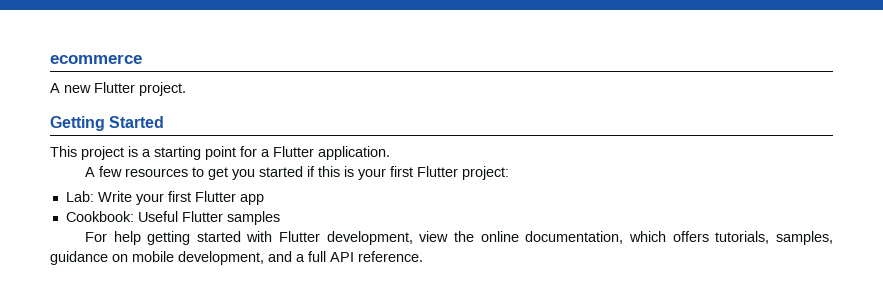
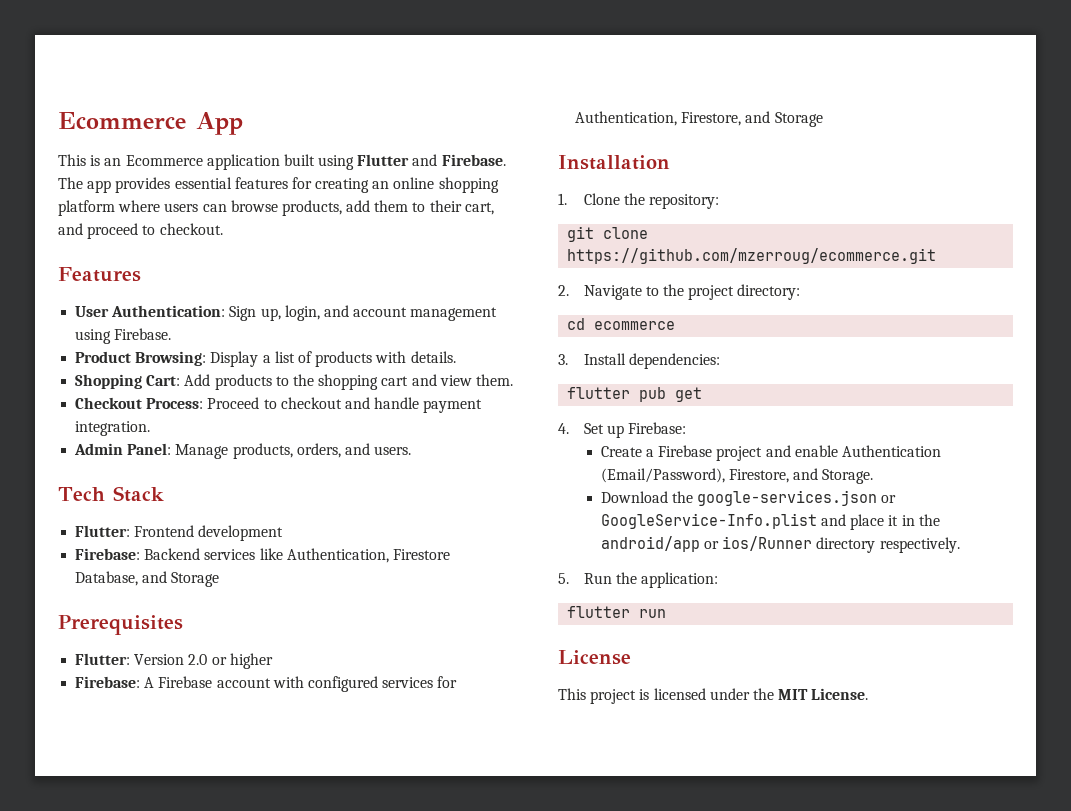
- ecommerce
- A new Flutter project.
- Getting Started
- This project is a starting point for a Flutter application.
- A few resources to get you started if this is your first Flutter project:
- Lab: Write your first Flutter app
- Cookbook: Useful Flutter samples
- For help getting started with Flutter development, view the online documentation, which offers tutorials, samples, guidance on mobile development, and a full API reference.
+ Ecommerce App
+ This is an Ecommerce application built using Flutter and Firebase. The app provides essential features for creating an online shopping platform where users can browse products, add them to their cart, and proceed to checkout.
+ Features
+ User Authentication: Sign up, login, and account management using Firebase.
+ Product Browsing: Display a list of products with details.
+ Shopping Cart: Add products to the shopping cart and view them.
+ Checkout Process: Proceed to checkout and handle payment integration.
+ Admin Panel: Manage products, orders, and users.
+ Tech Stack
+ Flutter: Frontend development
+ Firebase: Backend services like Authentication, Firestore Database, and Storage
+ Prerequisites
+ Flutter: Version 2.0 or higher
+ Firebase: A Firebase account with configured services for Authentication, Firestore, and Storage
+ Installation
+ 1. Clone the repository:
+ git clone https://github.com/mzerroug/ecommerce.git
+ 2. Navigate to the project directory:
+ cd ecommerce
+ 3. Install dependencies:
+ flutter pub get
+ 4. Set up Firebase:
+ Create a Firebase project and enable Authentication (Email/Password), Firestore, and Storage.
+ Download the google-services.json or GoogleService-Info.plist and place it in the android/app or ios/Runner directory respectively.
+ 5. Run the application:
+ flutter run
+ License
+ This project is licensed under the MIT License.

